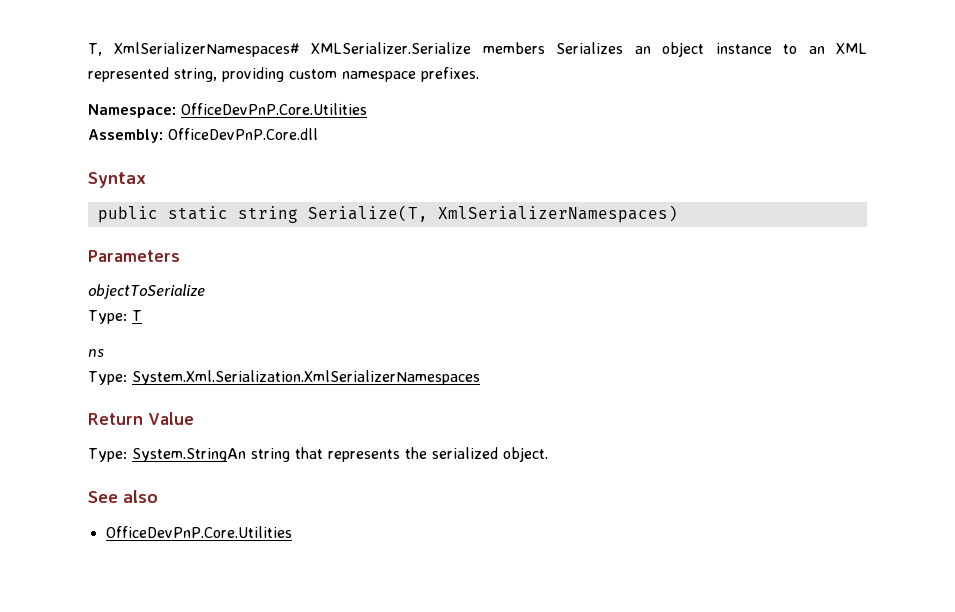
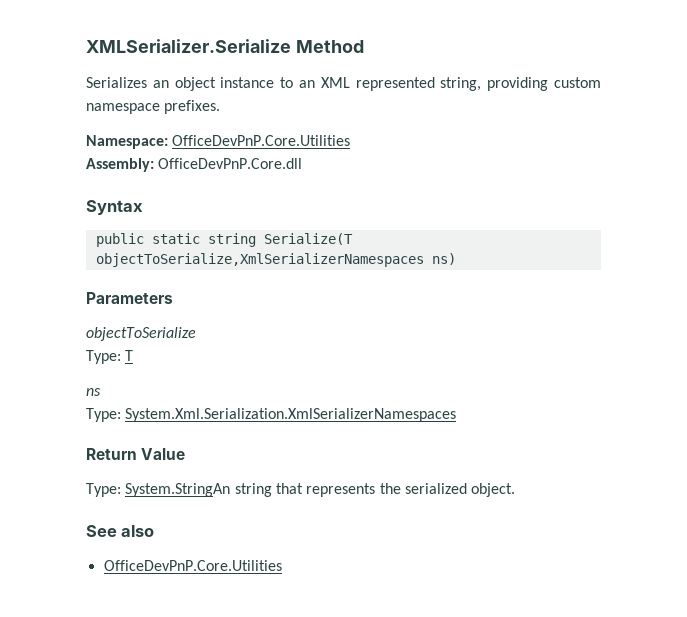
- T, XmlSerializerNamespaces# XMLSerializer.Serialize members Serializes an object instance to an XML represented string, providing custom namespace prefixes.
+ XMLSerializer.Serialize Method
+ Serializes an object instance to an XML represented string, providing custom namespace prefixes.
- public static string Serialize(T, XmlSerializerNamespaces)
+ public static string Serialize(T objectToSerialize,XmlSerializerNamespaces ns)

